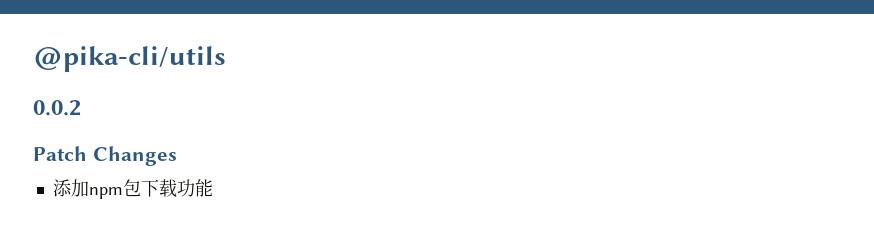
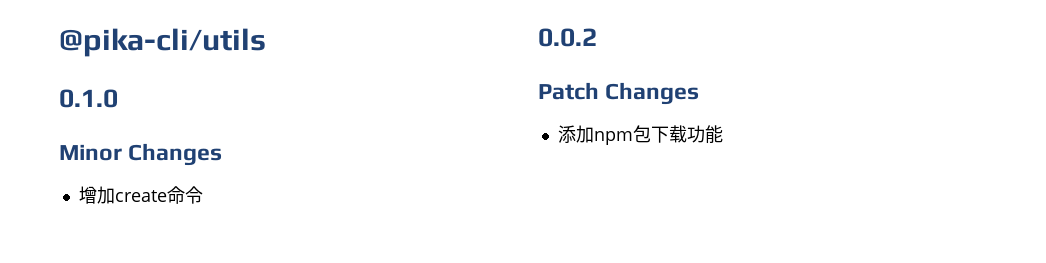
+ 0.1.0
+ Minor Changes
+ 增加create命令

